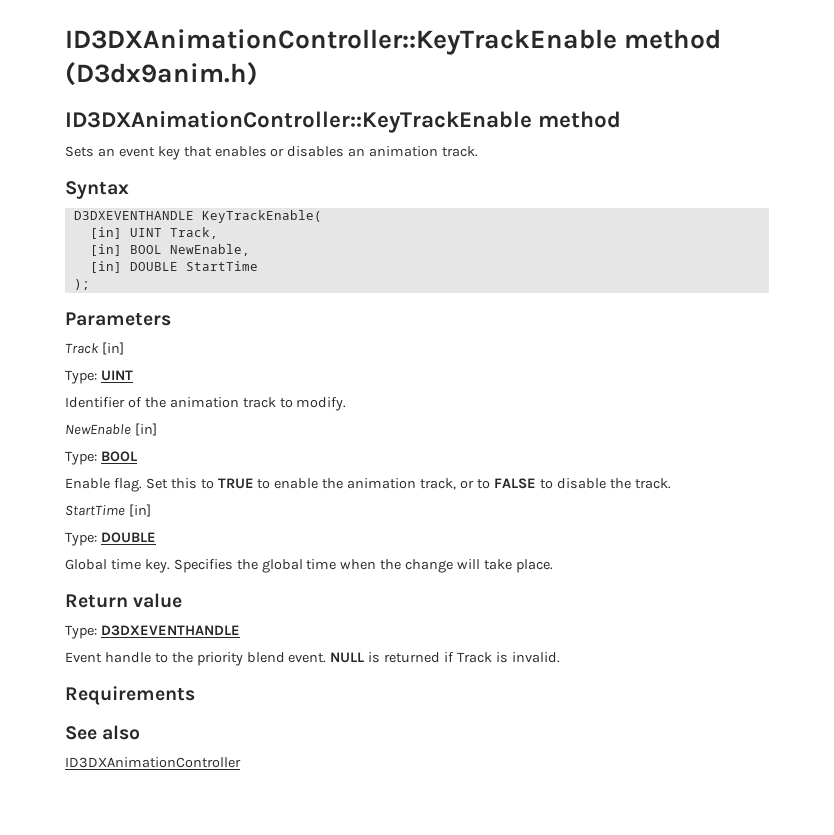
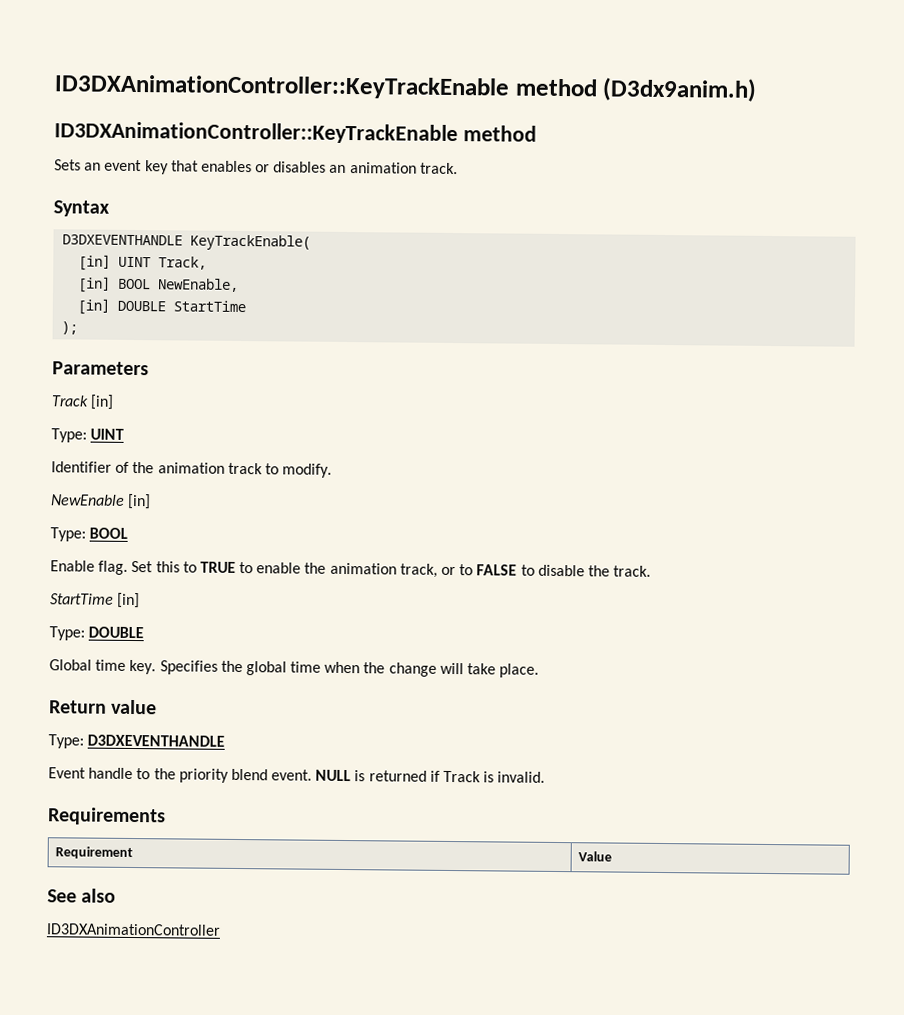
+ Requirement | Value

